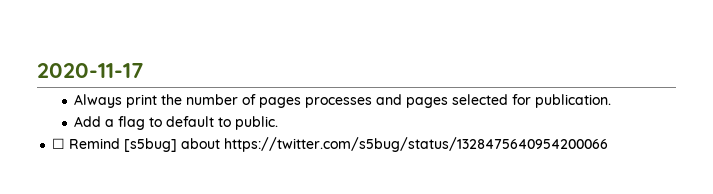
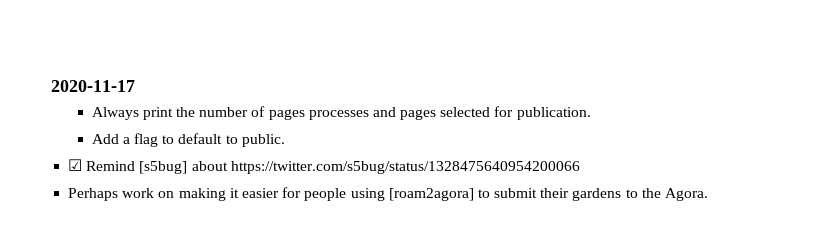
- ☐ Remind [s5bug] about https://twitter.com/s5bug/status/1328475640954200066
+ ☑ Remind [s5bug] about https://twitter.com/s5bug/status/1328475640954200066
+ Perhaps work on making it easier for people using [roam2agora] to submit their gardens to the Agora.

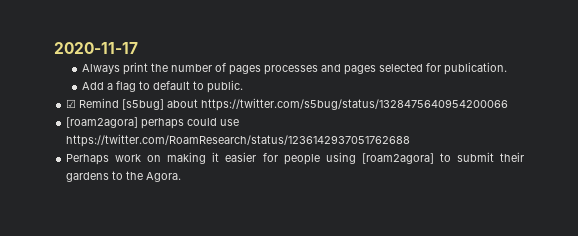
+ [roam2agora] perhaps could use https://twitter.com/RoamResearch/status/1236142937051762688

